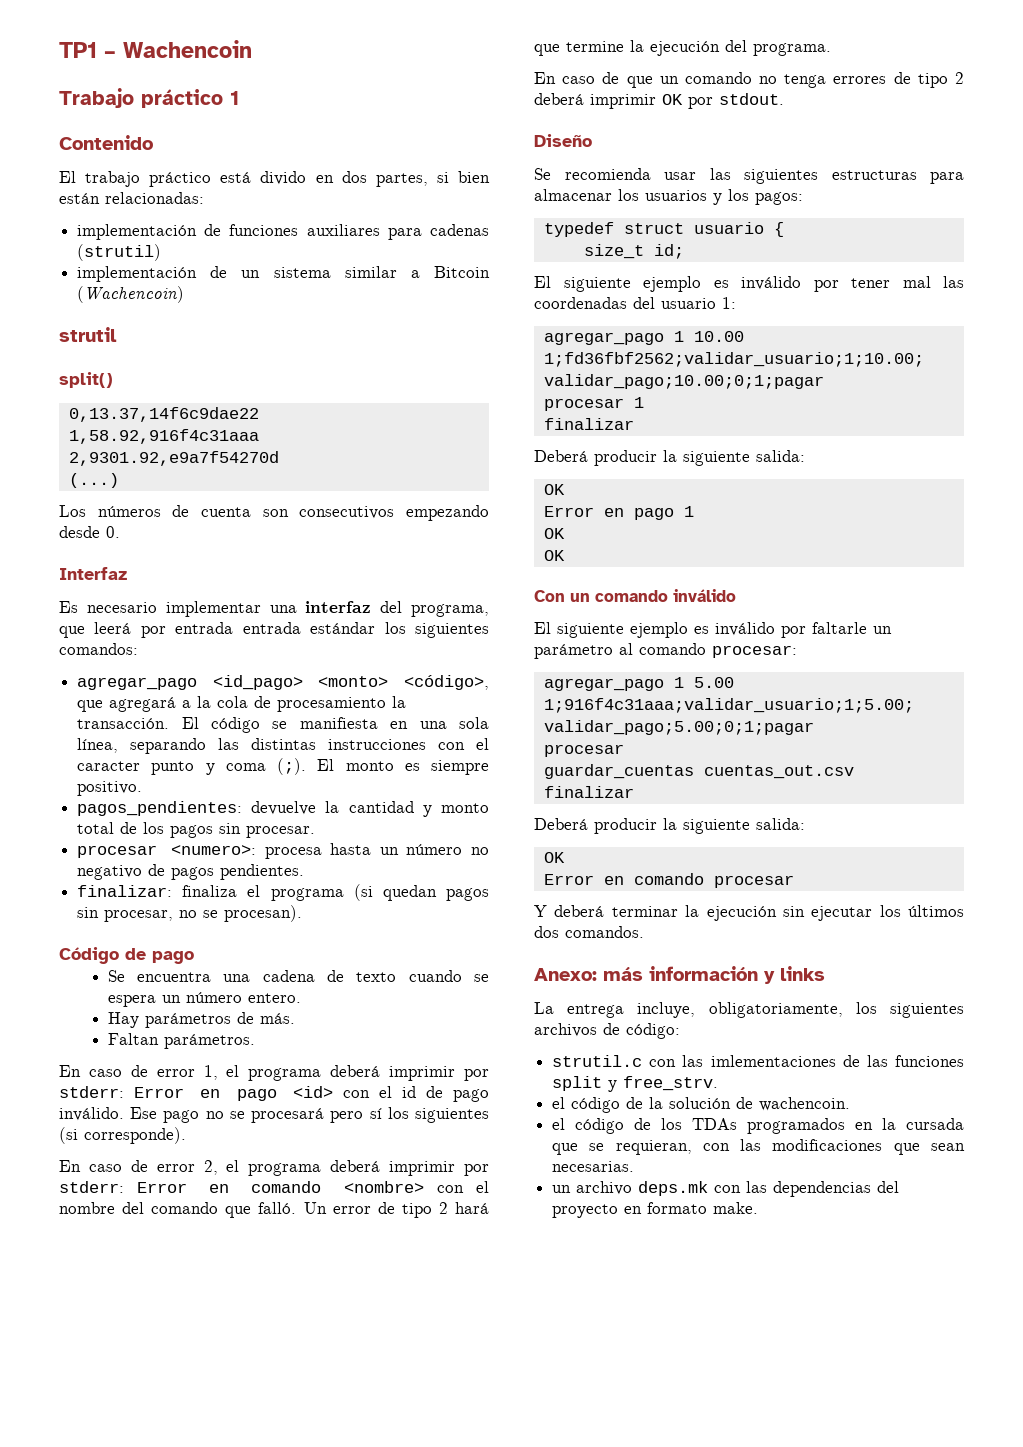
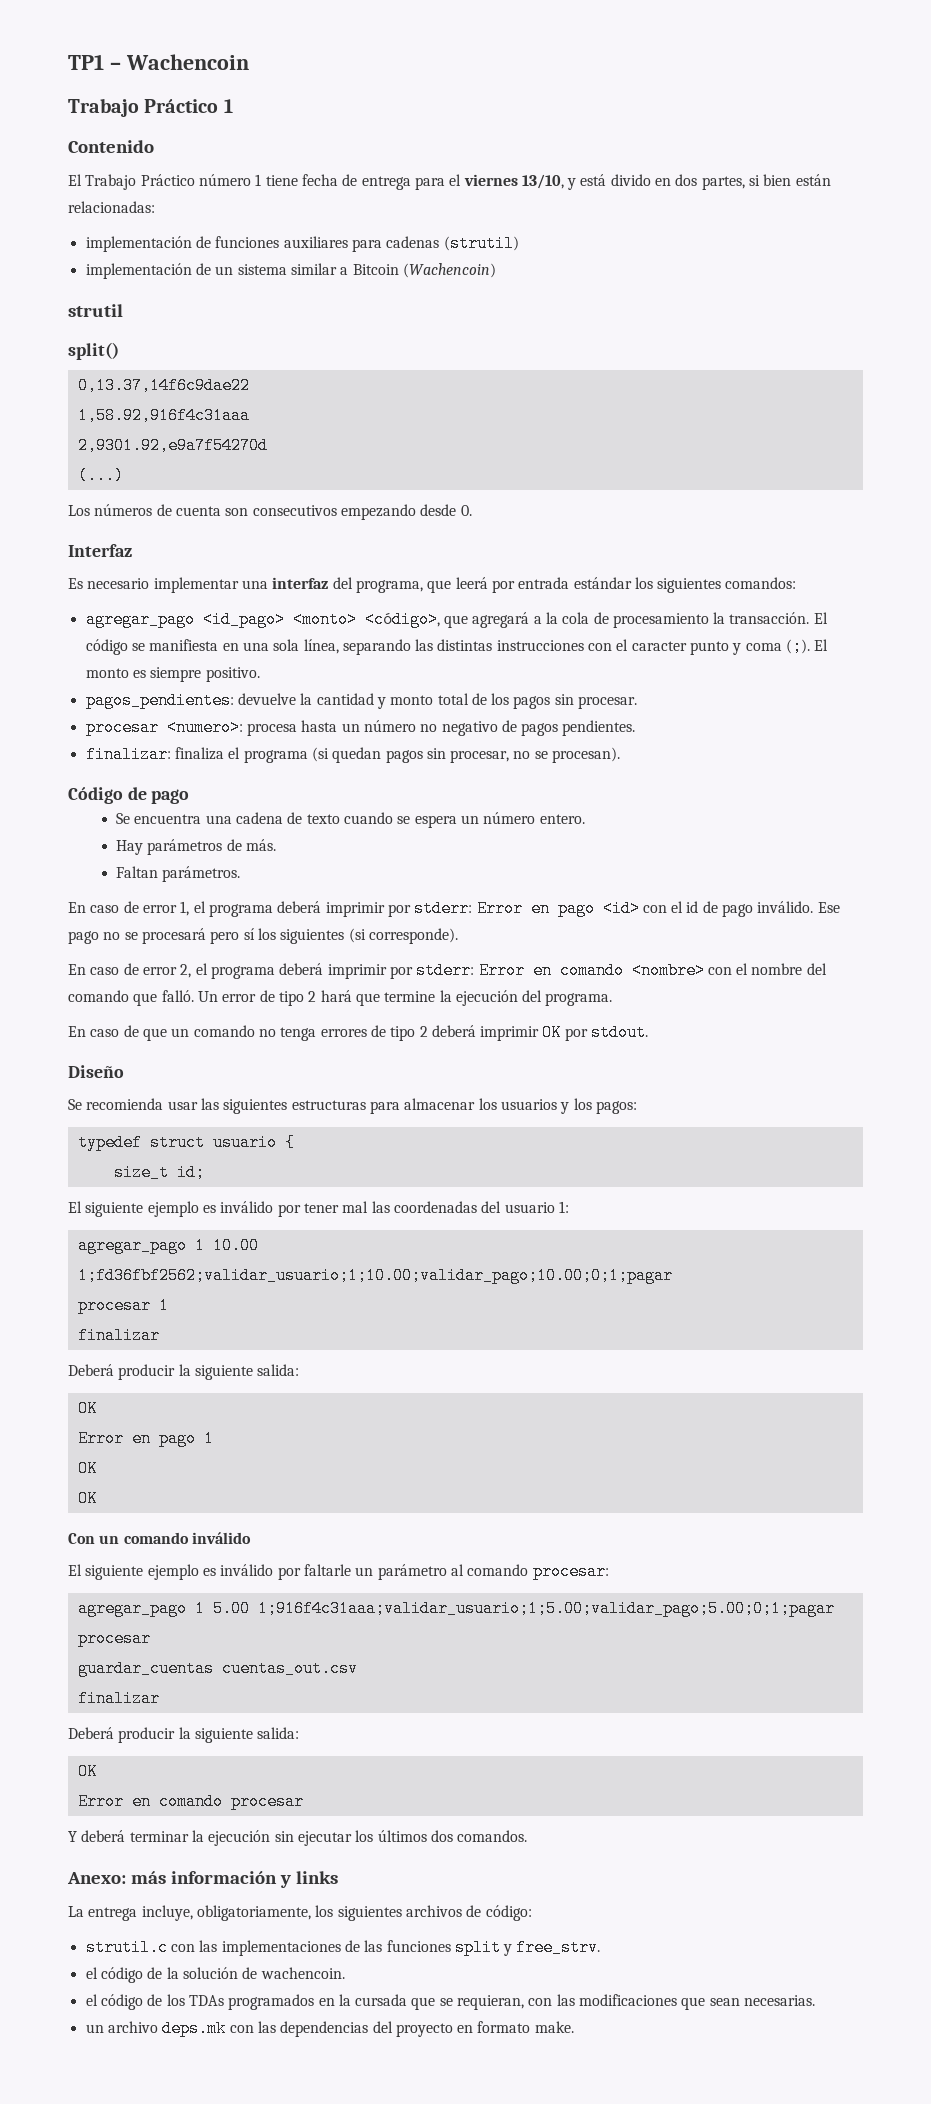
- Trabajo práctico 1
+ Trabajo Práctico 1
- El trabajo práctico está divido en dos partes, si bien están relacionadas:
+ El Trabajo Práctico número 1 tiene fecha de entrega para el viernes 13/10, y está divido en dos partes, si bien están relacionadas:
- Es necesario implementar una interfaz del programa, que leerá por entrada entrada estándar los siguientes comandos:
+ Es necesario implementar una interfaz del programa, que leerá por entrada estándar los siguientes comandos:
- strutil.c con las imlementaciones de las funciones split y free_strv.
+ strutil.c con las implementaciones de las funciones split y free_strv.

